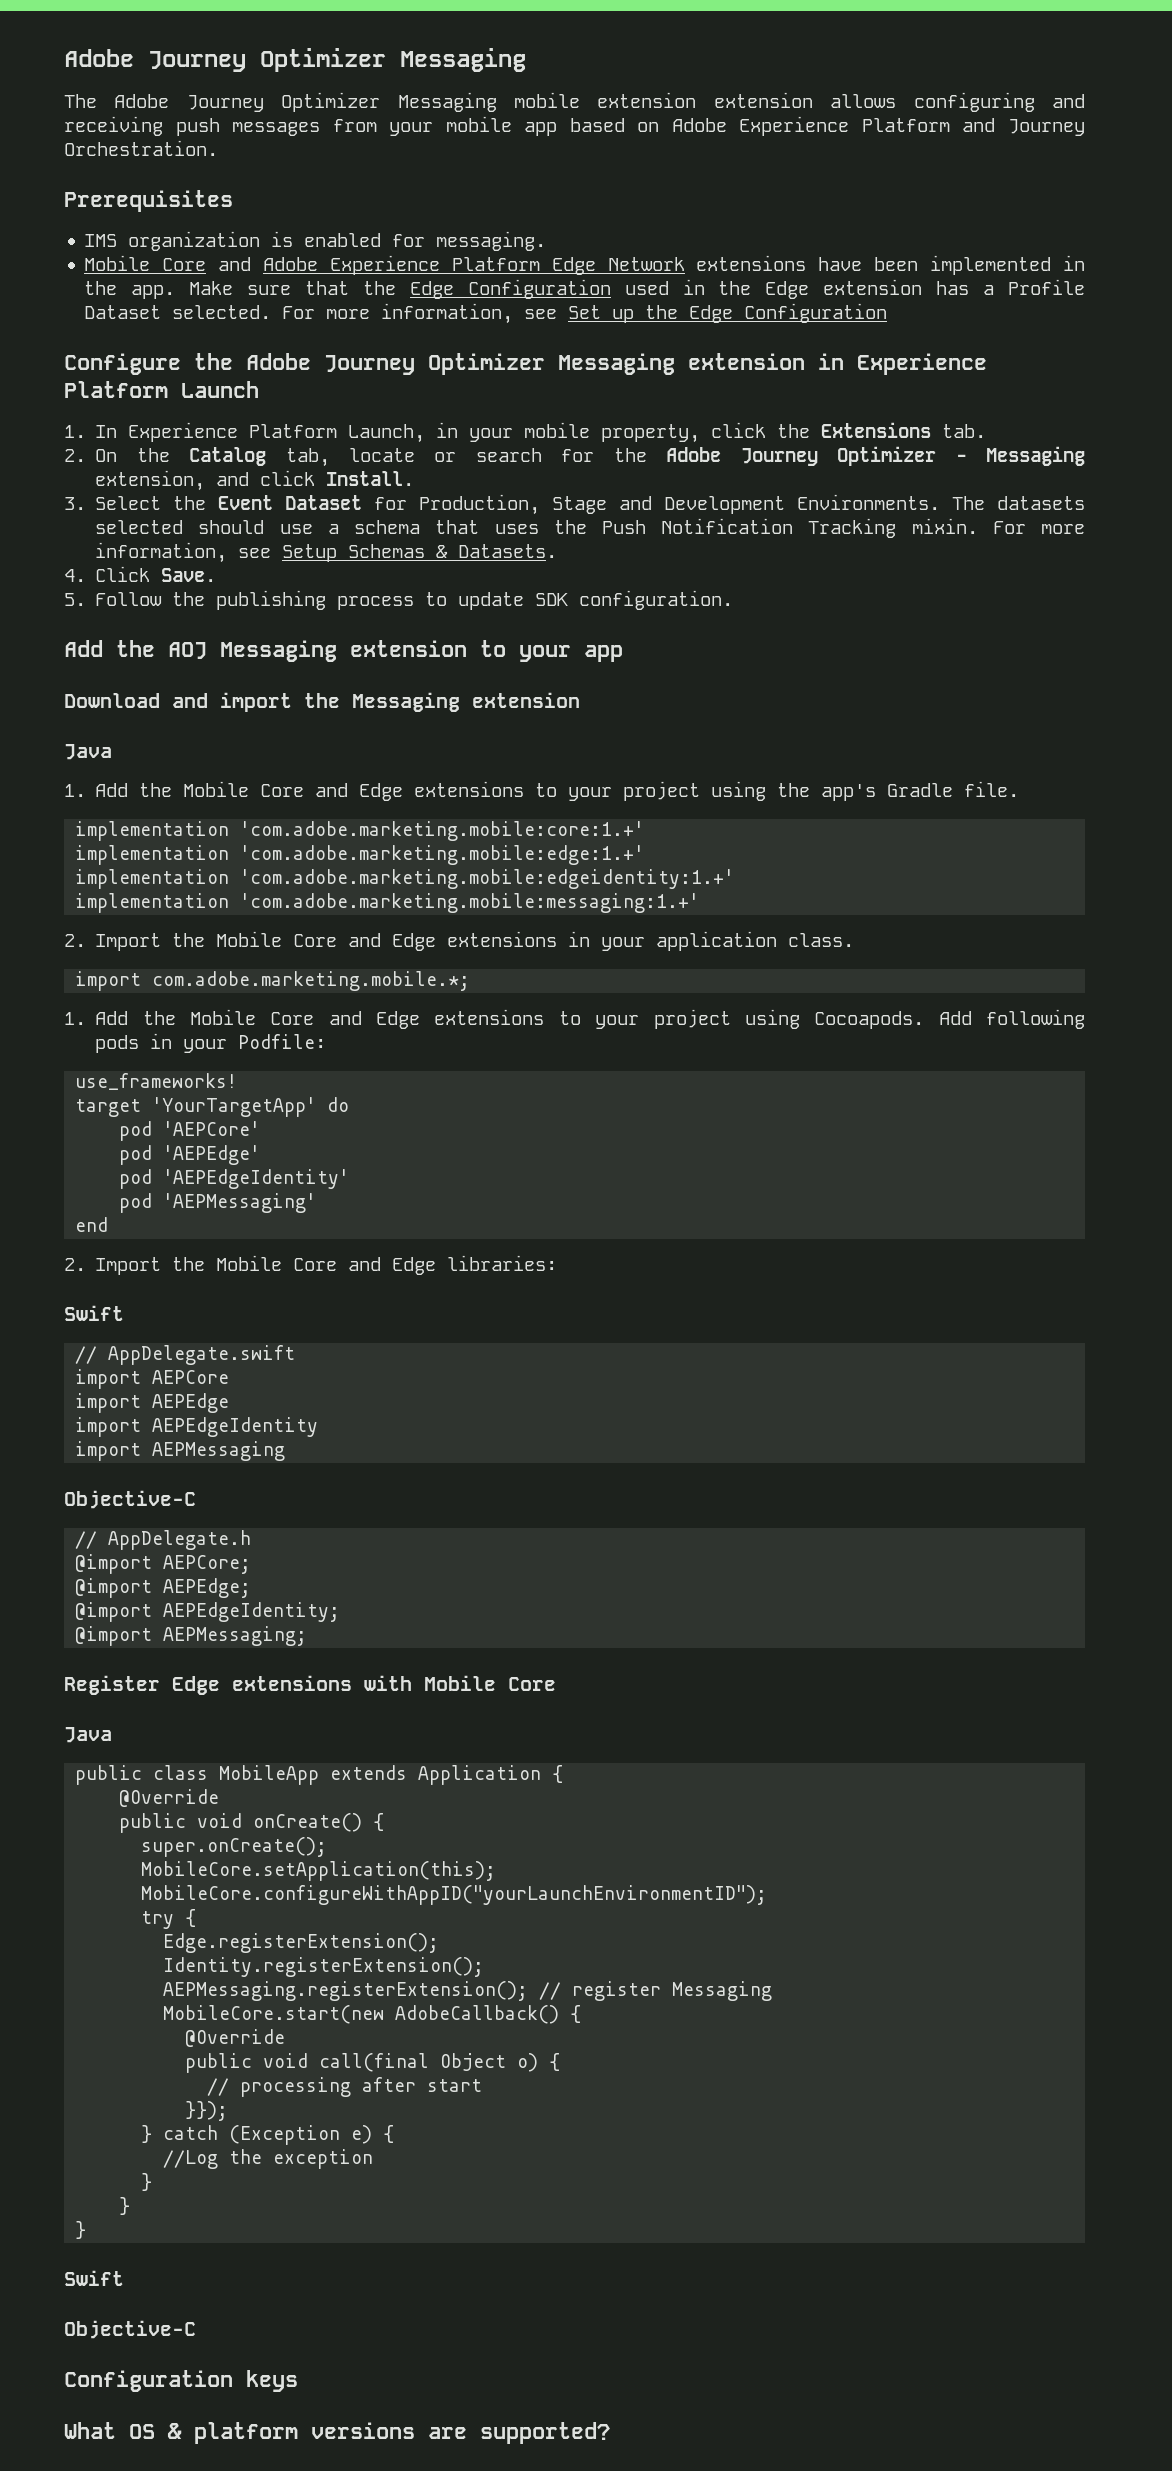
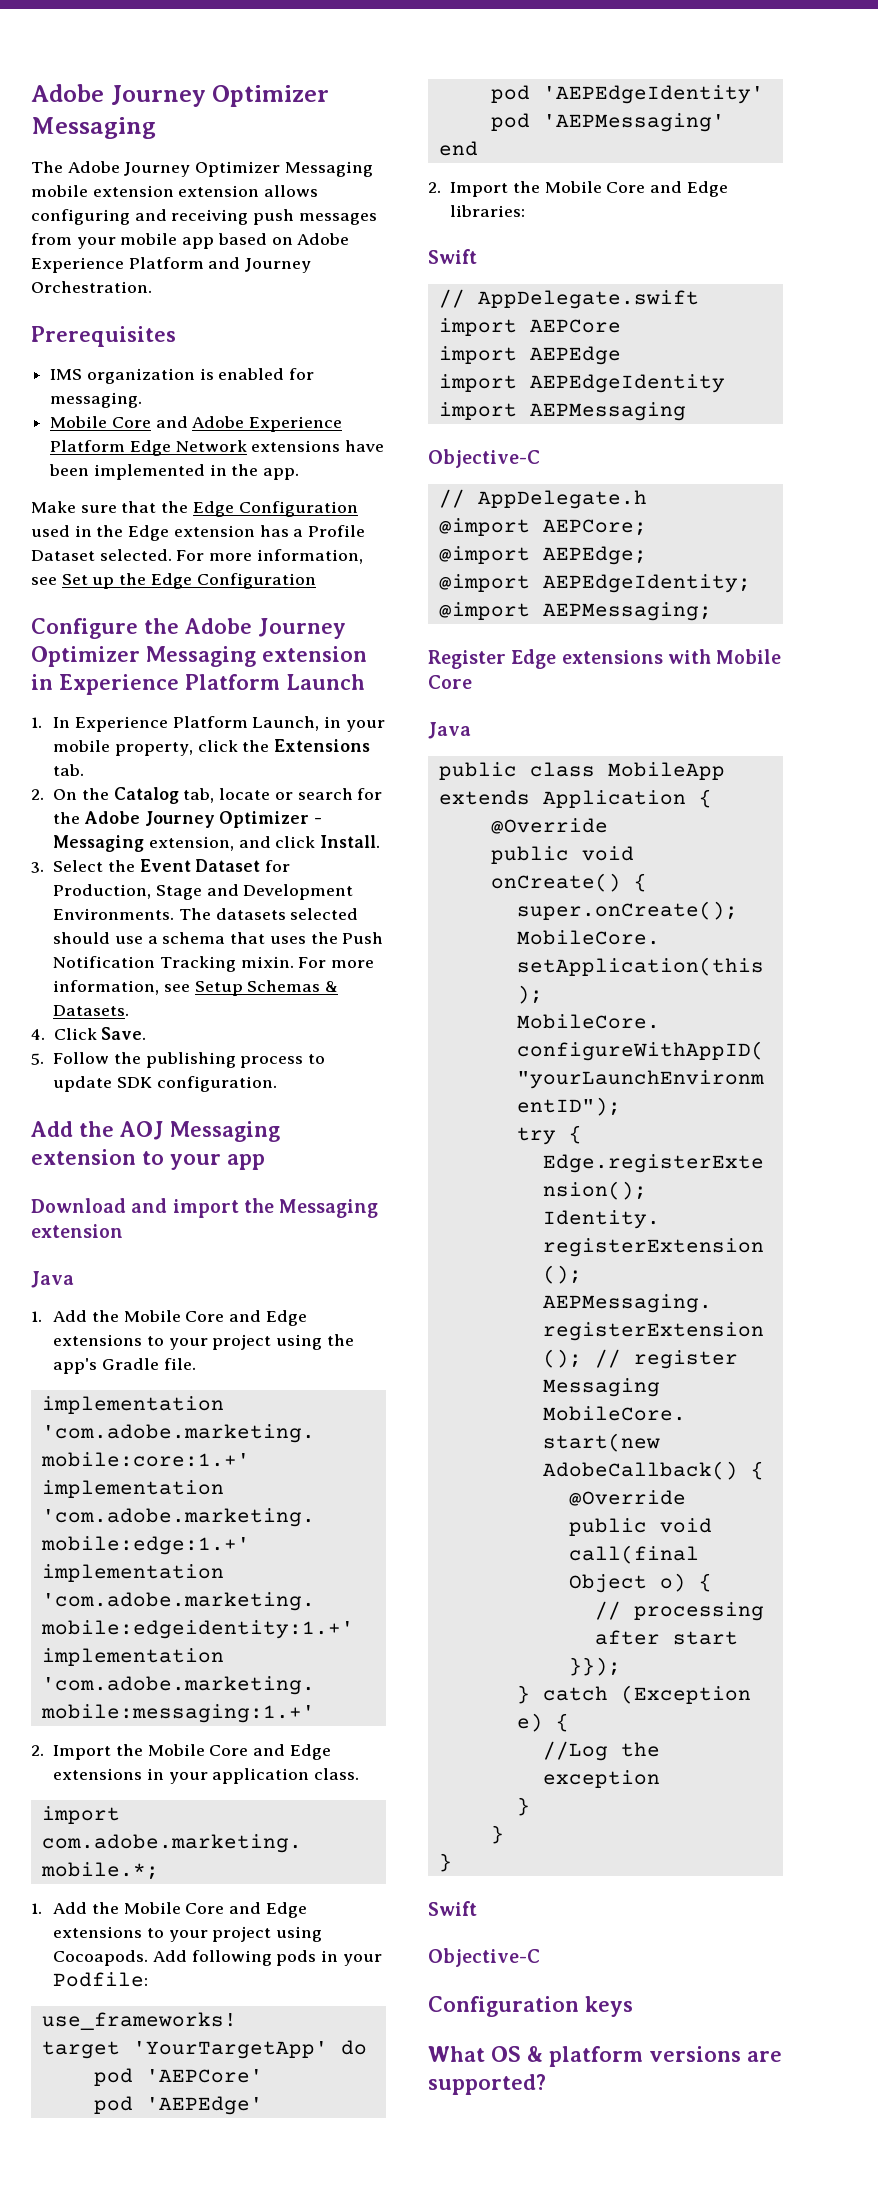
- Mobile Core and Adobe Experience Platform Edge Network extensions have been implemented in the app. Make sure that the Edge Configuration used in the Edge extension has a Profile Dataset selected.
+ Mobile Core and Adobe Experience Platform Edge Network extensions have been implemented in the app.
+ Make sure that the Edge Configuration used in the Edge extension has a Profile Dataset selected.

